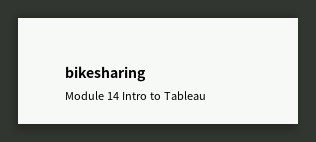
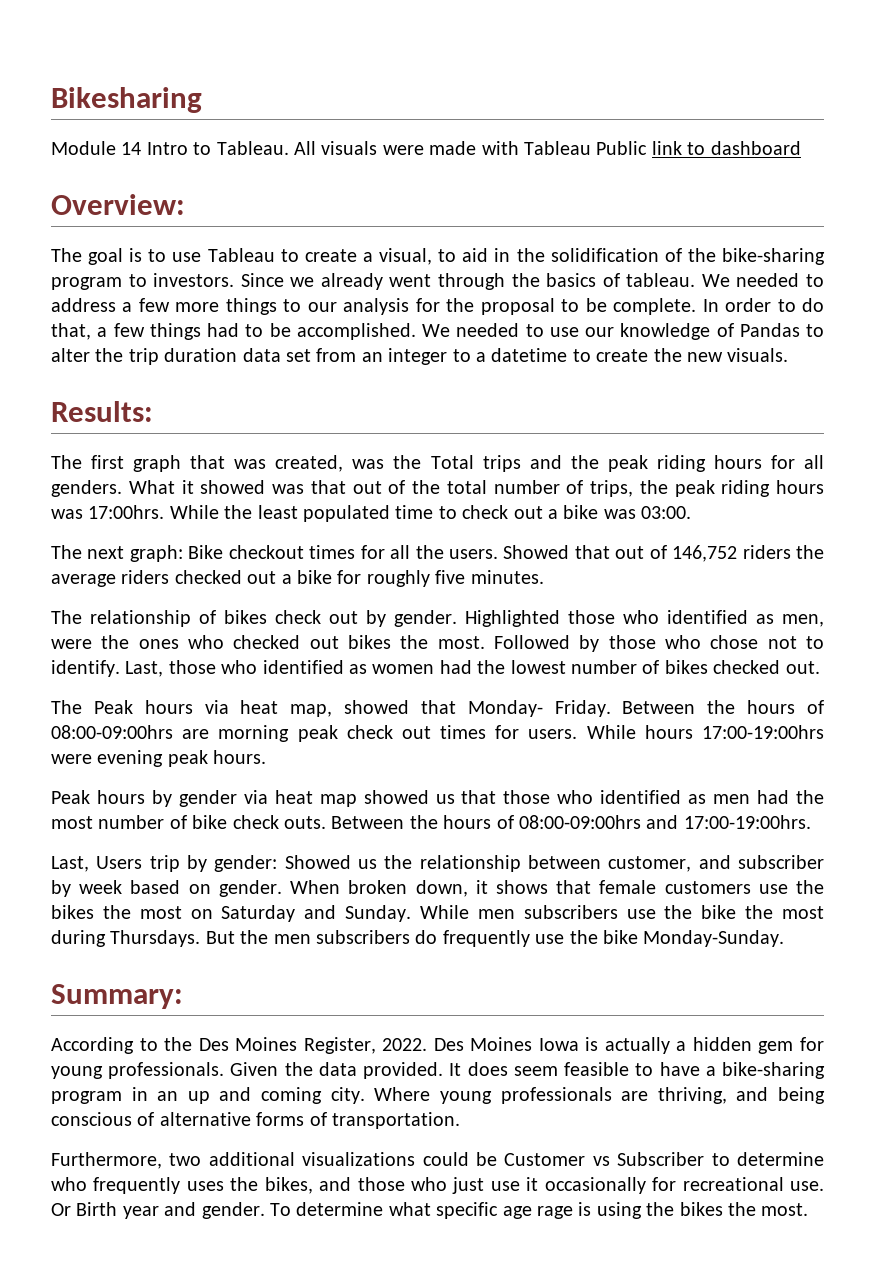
- bikesharing
+ Bikesharing
- Module 14 Intro to Tableau
+ Module 14 Intro to Tableau. All visuals were made with Tableau Public link to dashboard
+ Overview:
+ The goal is to use Tableau to create a visual, to aid in the solidification of the bike-sharing program to investors. Since we already went through the basics of tableau. We needed to address a few more things to our analysis for the proposal to be complete. In order to do that, a few things had to be accomplished. We needed to use our knowledge of Pandas to alter the trip duration data set from an integer to a datetime to create the new visuals.
+ Results:
+ The first graph that was created, was the Total trips and the peak riding hours for all genders. What it showed was that out of the total number of trips, the peak riding hours was 17:00hrs. While the least populated time to check out a bike was 03:00.
+ The next graph: Bike checkout times for all the users. Showed that out of 146,752 riders the average riders checked out a bike for roughly five minutes.
+ The relationship of bikes check out by gender. Highlighted those who identified as men, were the ones who checked out bikes the most. Followed by those who chose not to identify. Last, those who identified as women had the lowest number of bikes checked out.
+ The Peak hours via heat map, showed that Monday- Friday. Between the hours of 08:00-09:00hrs are morning peak check out times for users. While hours 17:00-19:00hrs were evening peak hours.
+ Peak hours by gender via heat map showed us that those who identified as men had the most number of bike check outs. Between the hours of 08:00-09:00hrs and 17:00-19:00hrs.
+ Last, Users trip by gender: Showed us the relationship between customer, and subscriber by week based on gender. When broken down, it shows that female customers use the bikes the most on Saturday and Sunday. While men subscribers use the bike the most during Thursdays. But the men subscribers do frequently use the bike Monday-Sunday.
+ Summary:
+ According to the Des Moines Register, 2022. Des Moines Iowa is actually a hidden gem for young professionals. Given the data provided. It does seem feasible to have a bike-sharing program in an up and coming city. Where young professionals are thriving, and being conscious of alternative forms of transportation.
+ Furthermore, two additional visualizations could be Customer vs Subscriber to determine who frequently uses the bikes, and those who just use it occasionally for recreational use. Or Birth year and gender. To determine what specific age rage is using the bikes the most.

